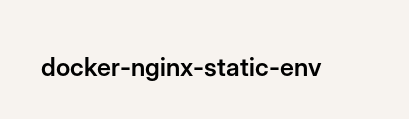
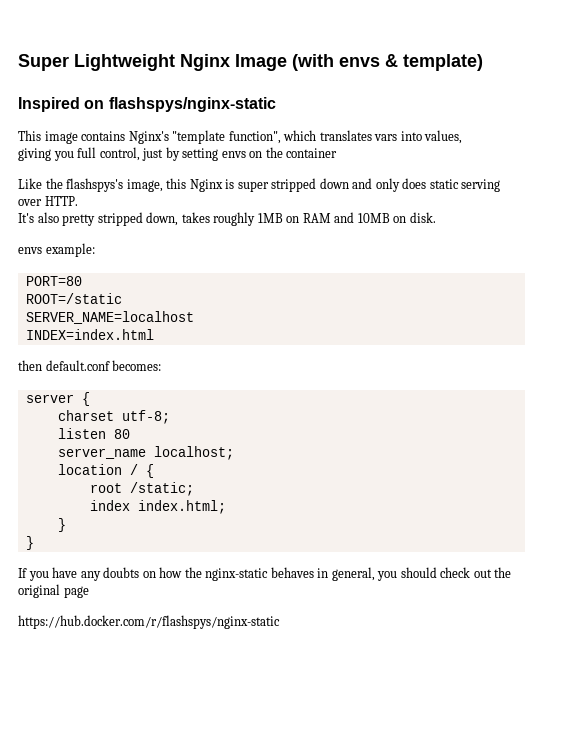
- docker-nginx-static-env
+ Super Lightweight Nginx Image (with envs & template)
+ Inspired on flashspys/nginx-static
+ This image contains Nginx's "template function", which translates vars into values,
+ giving you full control, just by setting envs on the container
+ Like the flashspys's image, this Nginx is super stripped down and only does static serving over HTTP.
+ It's also pretty stripped down, takes roughly 1MB on RAM and 10MB on disk.
+ envs example:
+ PORT=80
+ ROOT=/static
+ SERVER_NAME=localhost
+ INDEX=index.html
+ then default.conf becomes:
+ server {
+ charset utf-8;
+ listen 80
+ server_name localhost;
+ location / {
+ root /static;
+ index index.html;
+ }
+ }
+ If you have any doubts on how the nginx-static behaves in general, you should check out the original page
+ https://hub.docker.com/r/flashspys/nginx-static

